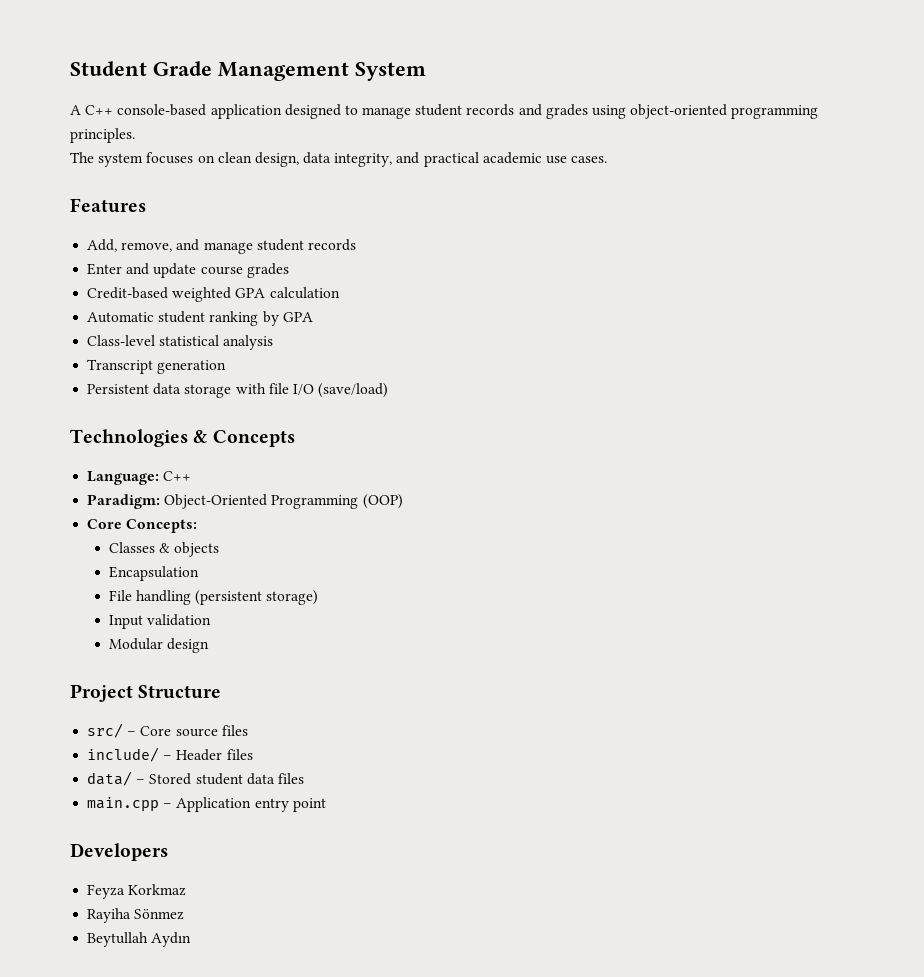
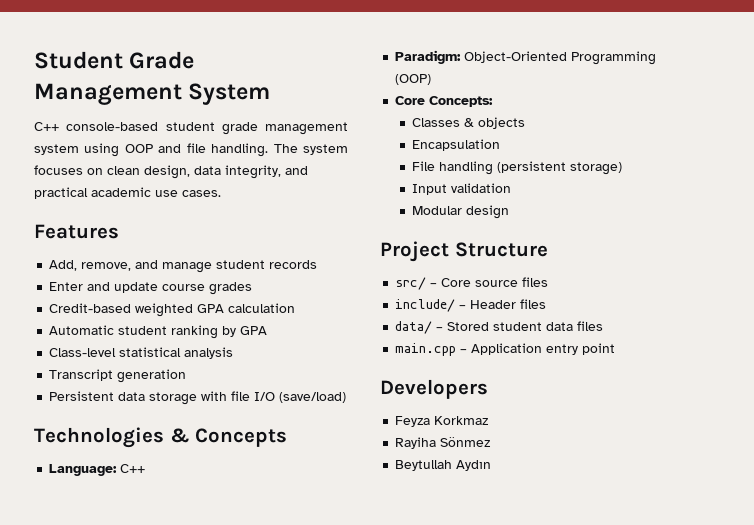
- A C++ console-based application designed to manage student records and grades using object-oriented programming principles.
- The system focuses on clean design, data integrity, and practical academic use cases.
+ C++ console-based student grade management system using OOP and file handling. The system focuses on clean design, data integrity, and practical academic use cases.

